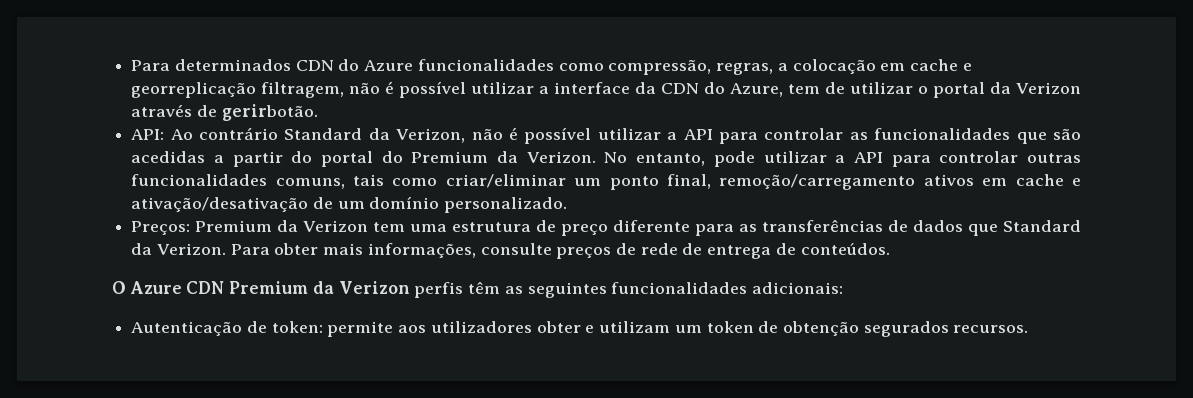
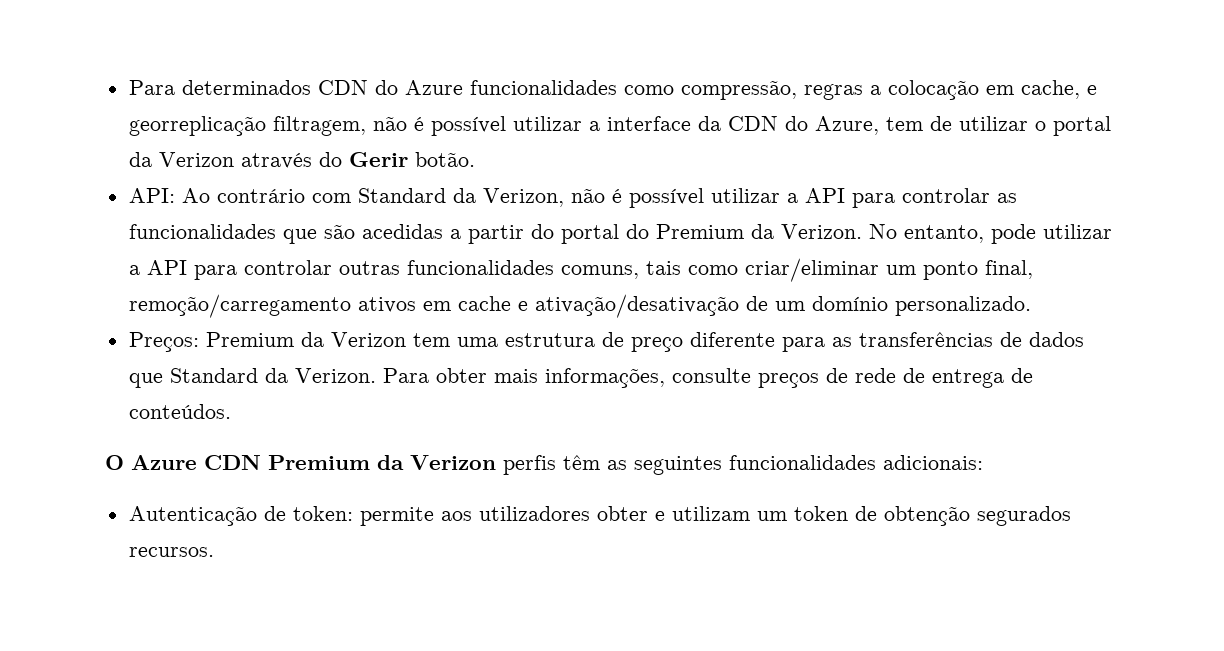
- Para determinados CDN do Azure funcionalidades como compressão, regras, a colocação em cache e georreplicação filtragem, não é possível utilizar a interface da CDN do Azure, tem de utilizar o portal da Verizon através de gerirbotão.
+ Para determinados CDN do Azure funcionalidades como compressão, regras a colocação em cache, e georreplicação filtragem, não é possível utilizar a interface da CDN do Azure, tem de utilizar o portal da Verizon através do Gerir botão.
- API: Ao contrário Standard da Verizon, não é possível utilizar a API para controlar as funcionalidades que são acedidas a partir do portal do Premium da Verizon.
+ API: Ao contrário com Standard da Verizon, não é possível utilizar a API para controlar as funcionalidades que são acedidas a partir do portal do Premium da Verizon.

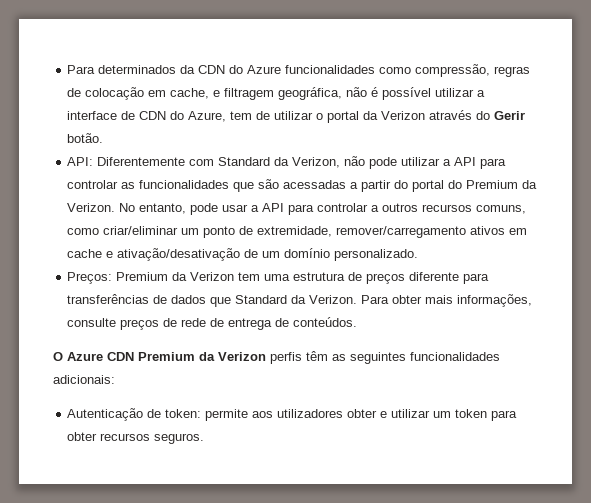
- Para determinados CDN do Azure funcionalidades como compressão, regras a colocação em cache, e georreplicação filtragem, não é possível utilizar a interface da CDN do Azure, tem de utilizar o portal da Verizon através do Gerir botão.
+ Para determinados da CDN do Azure funcionalidades como compressão, regras de colocação em cache, e filtragem geográfica, não é possível utilizar a interface de CDN do Azure, tem de utilizar o portal da Verizon através do Gerir botão.
- API: Ao contrário com Standard da Verizon, não é possível utilizar a API para controlar as funcionalidades que são acedidas a partir do portal do Premium da Verizon.
+ API: Diferentemente com Standard da Verizon, não pode utilizar a API para controlar as funcionalidades que são acessadas a partir do portal do Premium da Verizon.
- No entanto, pode utilizar a API para controlar outras funcionalidades comuns, tais como criar/eliminar um ponto final, remoção/carregamento ativos em cache e ativação/desativação de um domínio personalizado.
+ No entanto, pode usar a API para controlar a outros recursos comuns, como criar/eliminar um ponto de extremidade, remover/carregamento ativos em cache e ativação/desativação de um domínio personalizado.
- Preços: Premium da Verizon tem uma estrutura de preço diferente para as transferências de dados que Standard da Verizon.
+ Preços: Premium da Verizon tem uma estrutura de preços diferente para transferências de dados que Standard da Verizon.
- Autenticação de token: permite aos utilizadores obter e utilizam um token de obtenção segurados recursos.
+ Autenticação de token: permite aos utilizadores obter e utilizar um token para obter recursos seguros.

